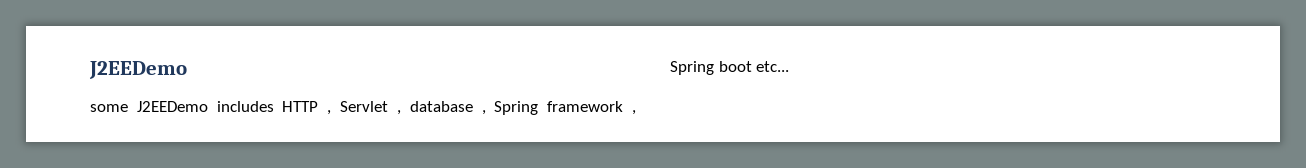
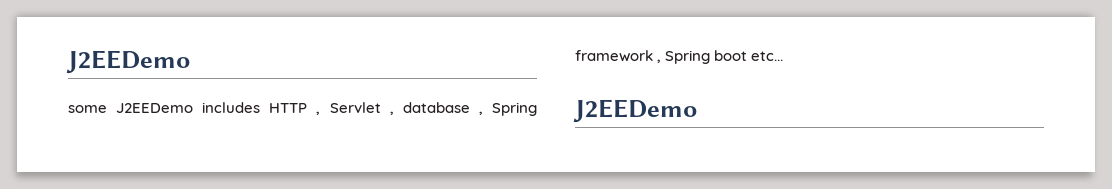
  some J2EEDemo includes HTTP , Servlet , database , Spring framework , Spring boot etc...
+ J2EEDemo

